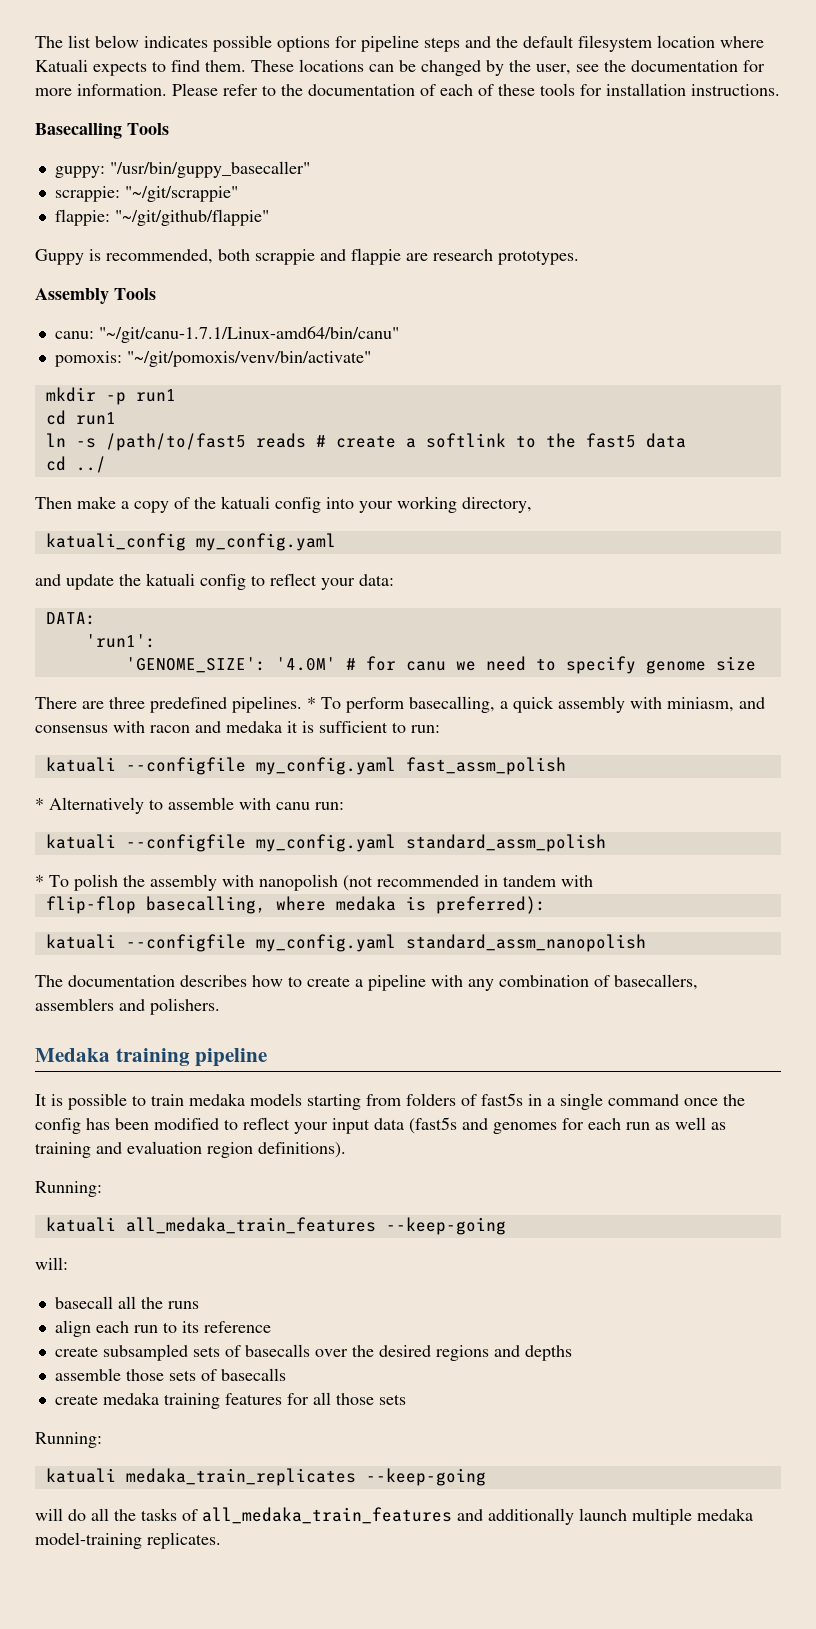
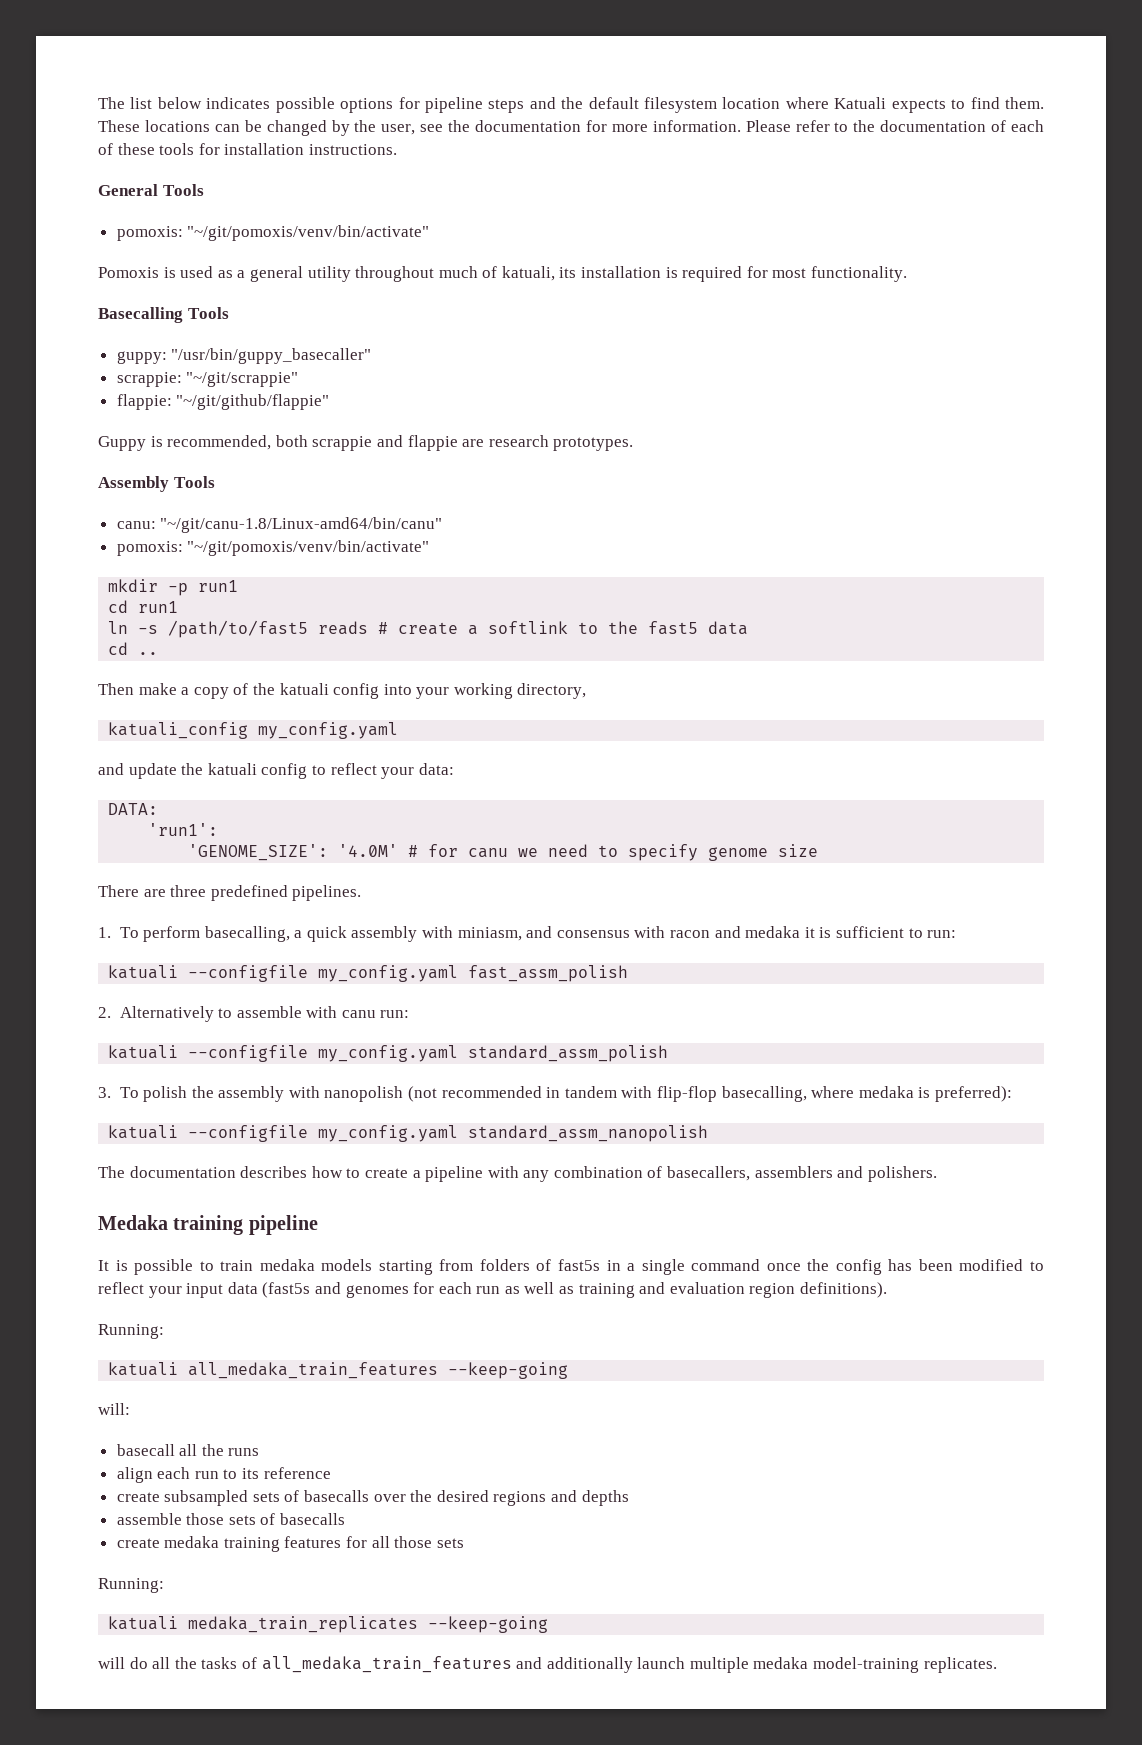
+ General Tools
+ pomoxis: "~/git/pomoxis/venv/bin/activate"
+ Pomoxis is used as a general utility throughout much of katuali, its installation is required for most functionality.
- canu: "~/git/canu-1.7.1/Linux-amd64/bin/canu"
+ canu: "~/git/canu-1.8/Linux-amd64/bin/canu"
- cd ../
+ cd ..
- There are three predefined pipelines. * To perform basecalling, a quick assembly with miniasm, and consensus with racon and medaka it is sufficient to run:
+ There are three predefined pipelines.
+ 1. To perform basecalling, a quick assembly with miniasm, and consensus with racon and medaka it is sufficient to run:
- * Alternatively to assemble with canu run:
+ 2. Alternatively to assemble with canu run:
- * To polish the assembly with nanopolish (not recommended in tandem with
- flip-flop basecalling, where medaka is preferred):
+ 3. To polish the assembly with nanopolish (not recommended in tandem with flip-flop basecalling, where medaka is preferred):

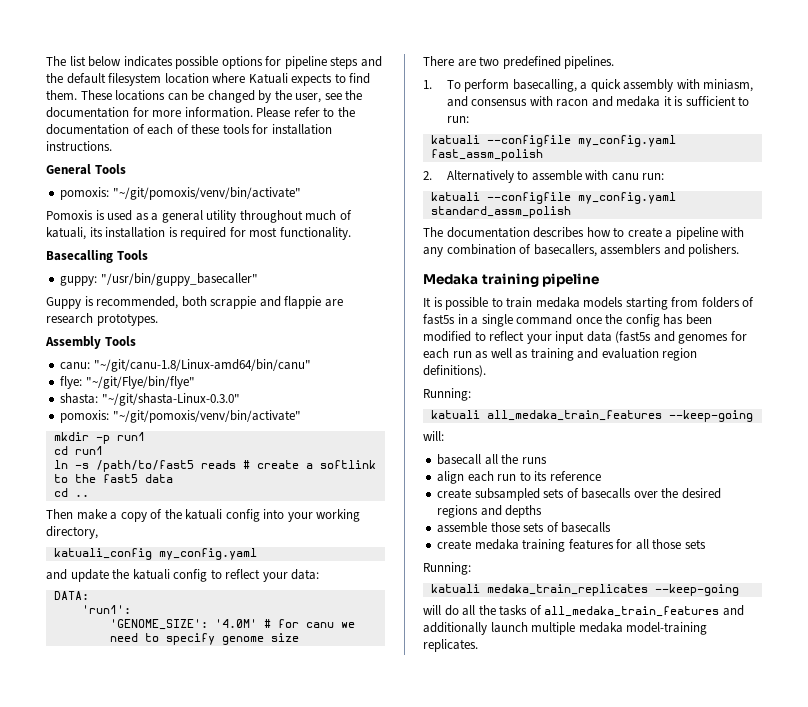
- scrappie: "~/git/scrappie"
- flappie: "~/git/github/flappie"
+ flye: "~/git/Flye/bin/flye"
+ shasta: "~/git/shasta-Linux-0.3.0"
- There are three predefined pipelines.
+ There are two predefined pipelines.
- 3. To polish the assembly with nanopolish (not recommended in tandem with flip-flop basecalling, where medaka is preferred):
- katuali --configfile my_config.yaml standard_assm_nanopolish

